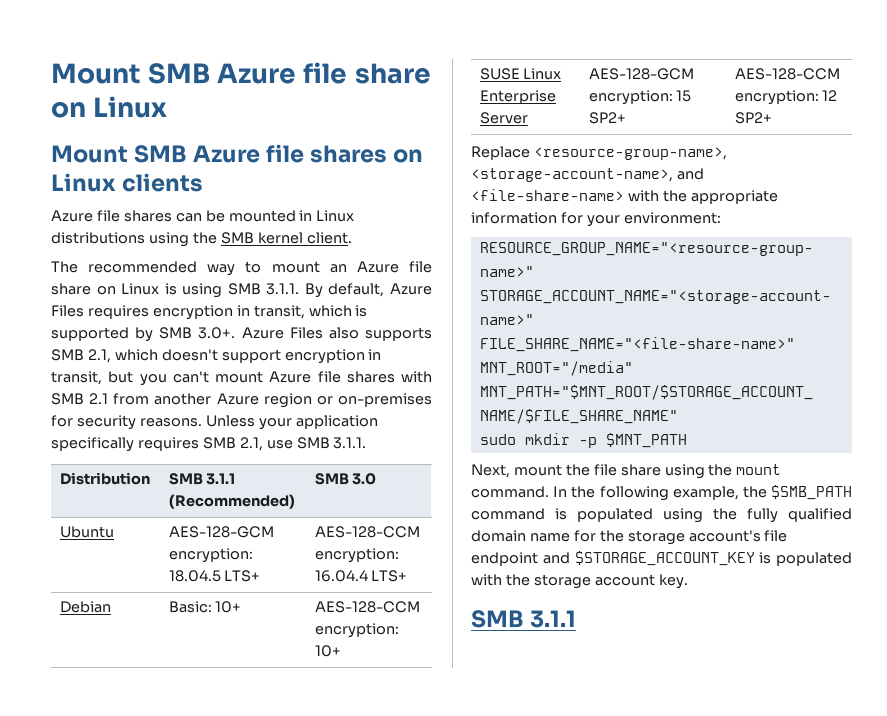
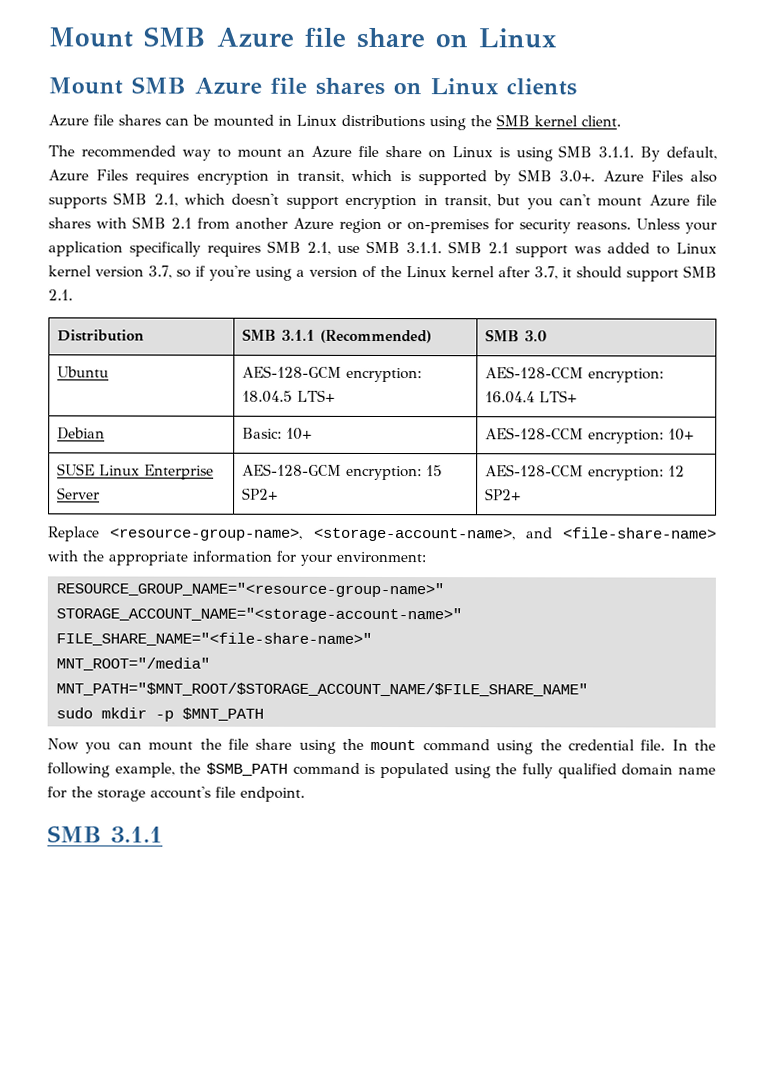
- Unless your application specifically requires SMB 2.1, use SMB 3.1.1.
+ Unless your application specifically requires SMB 2.1, use SMB 3.1.1. SMB 2.1 support was added to Linux kernel version 3.7, so if you're using a version of the Linux kernel after 3.7, it should support SMB 2.1.
- Next, mount the file share using the mount command.
+ Now you can mount the file share using the mount command using the credential file.
- In the following example, the $SMB_PATH command is populated using the fully qualified domain name for the storage account's file endpoint and $STORAGE_ACCOUNT_KEY is populated with the storage account key.
+ In the following example, the $SMB_PATH command is populated using the fully qualified domain name for the storage account's file endpoint.

